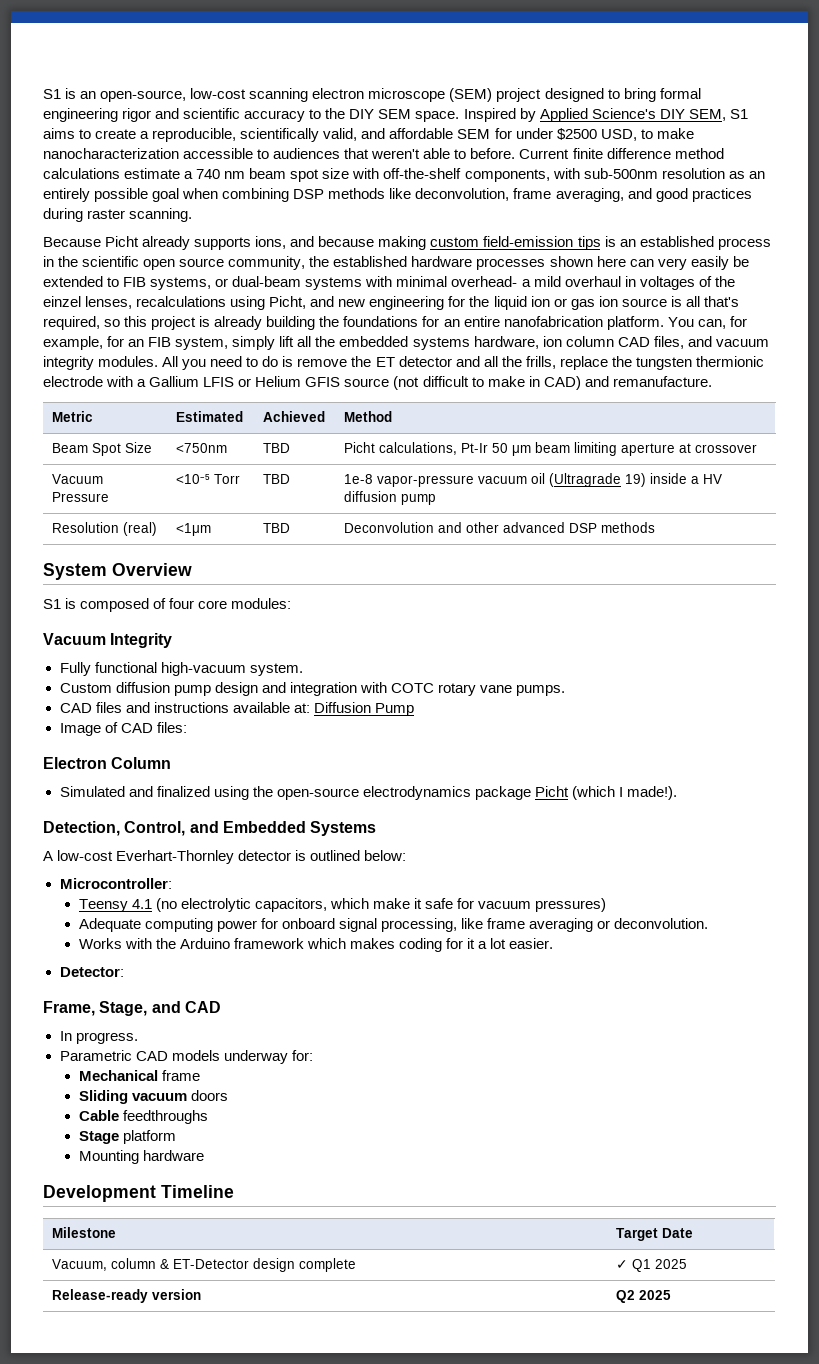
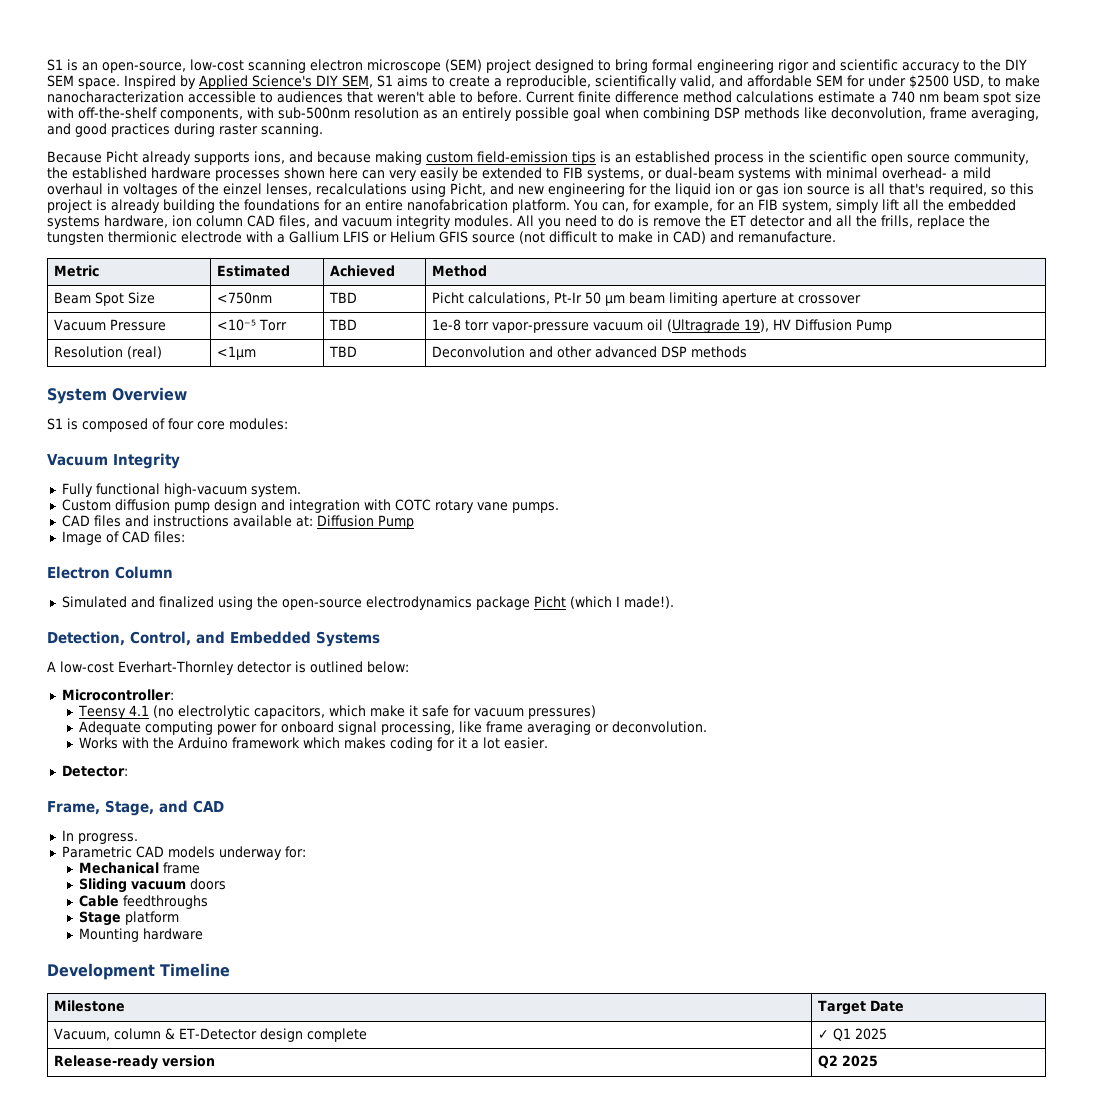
- Vacuum Pressure | <10⁻⁵ Torr | TBD | 1e-8 vapor-pressure vacuum oil (Ultragrade 19) inside a HV diffusion pump
+ Vacuum Pressure | <10⁻⁵ Torr | TBD | 1e-8 torr vapor-pressure vacuum oil (Ultragrade 19), HV Diffusion Pump

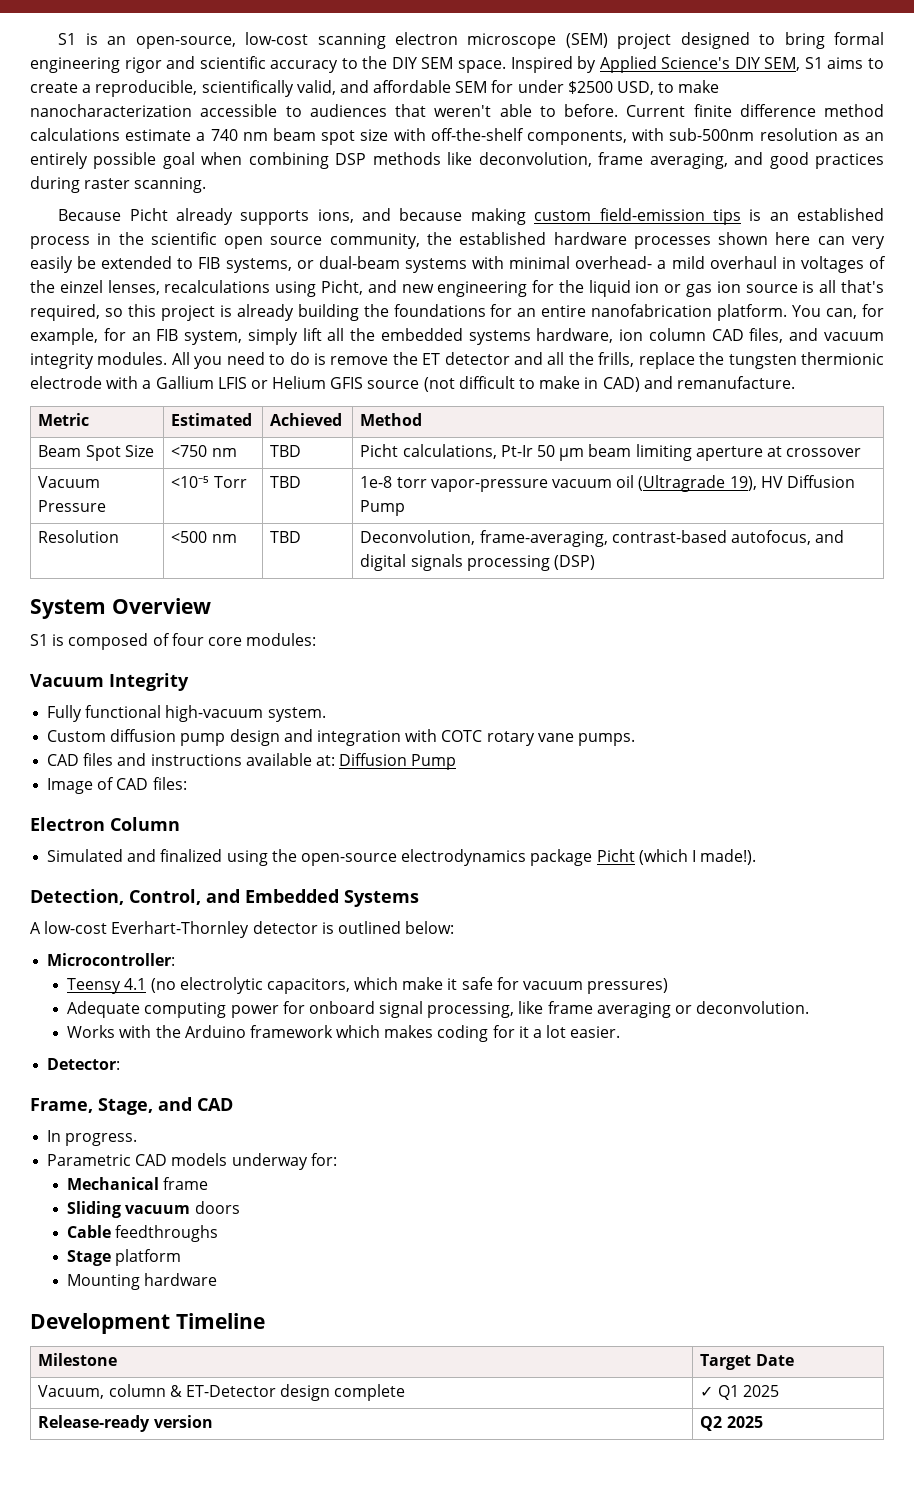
- Beam Spot Size | <750nm | TBD | Picht calculations, Pt-Ir 50 μm beam limiting aperture at crossover
+ Beam Spot Size | <750 nm | TBD | Picht calculations, Pt-Ir 50 μm beam limiting aperture at crossover
- Resolution (real) | <1μm | TBD | Deconvolution and other advanced DSP methods
+ Resolution | <500 nm | TBD | Deconvolution, frame-averaging, contrast-based autofocus, and digital signals processing (DSP)

